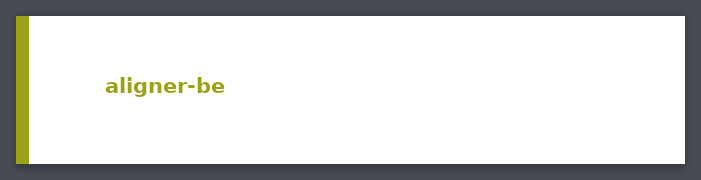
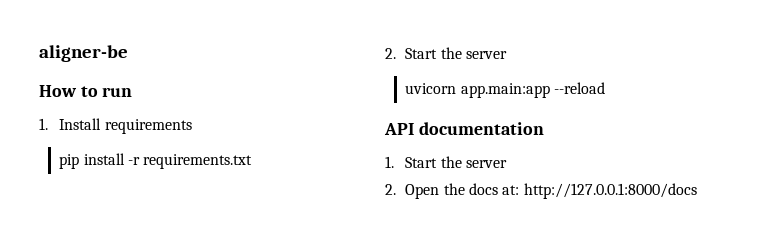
+ How to run
+ 1. Install requirements
+ pip install -r requirements.txt
+ 2. Start the server
+ uvicorn app.main:app --reload
+ API documentation
+ 1. Start the server
+ 2. Open the docs at: http://127.0.0.1:8000/docs

